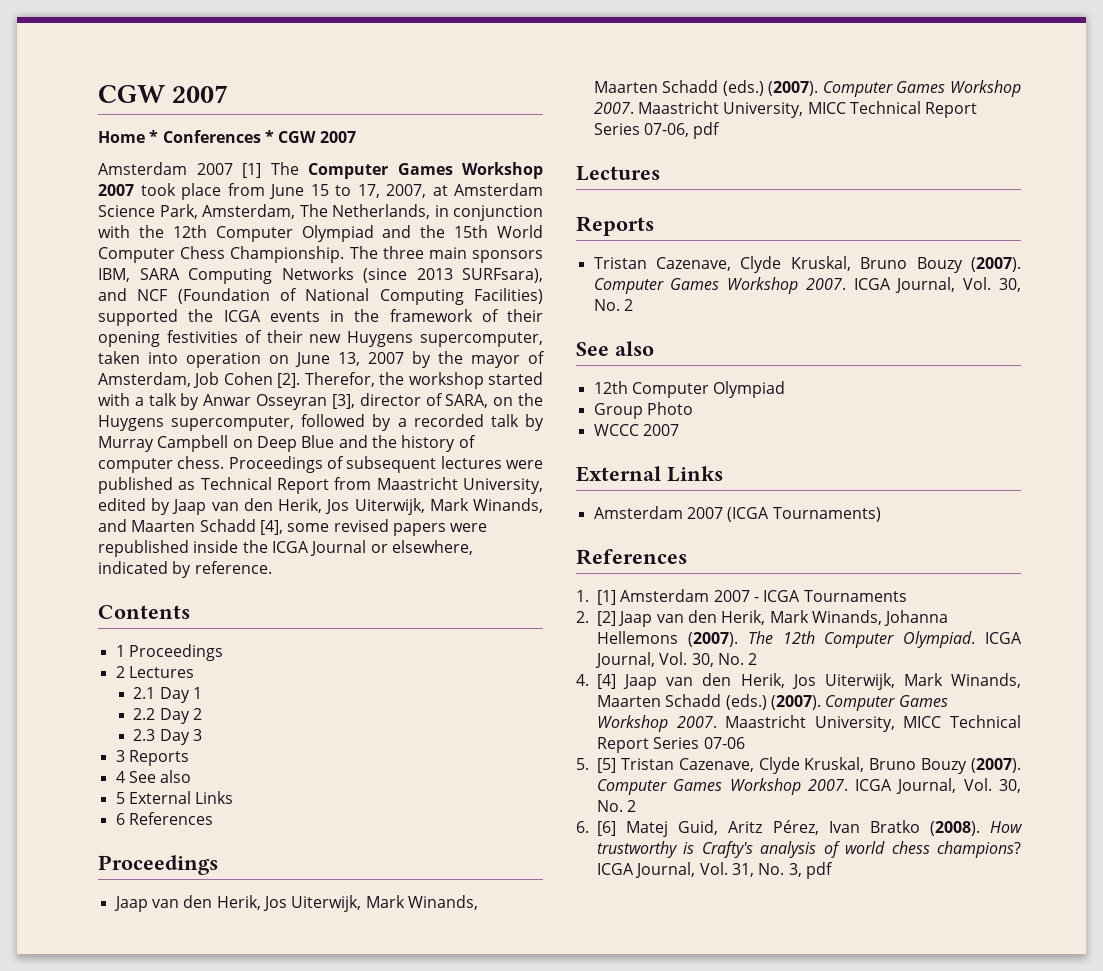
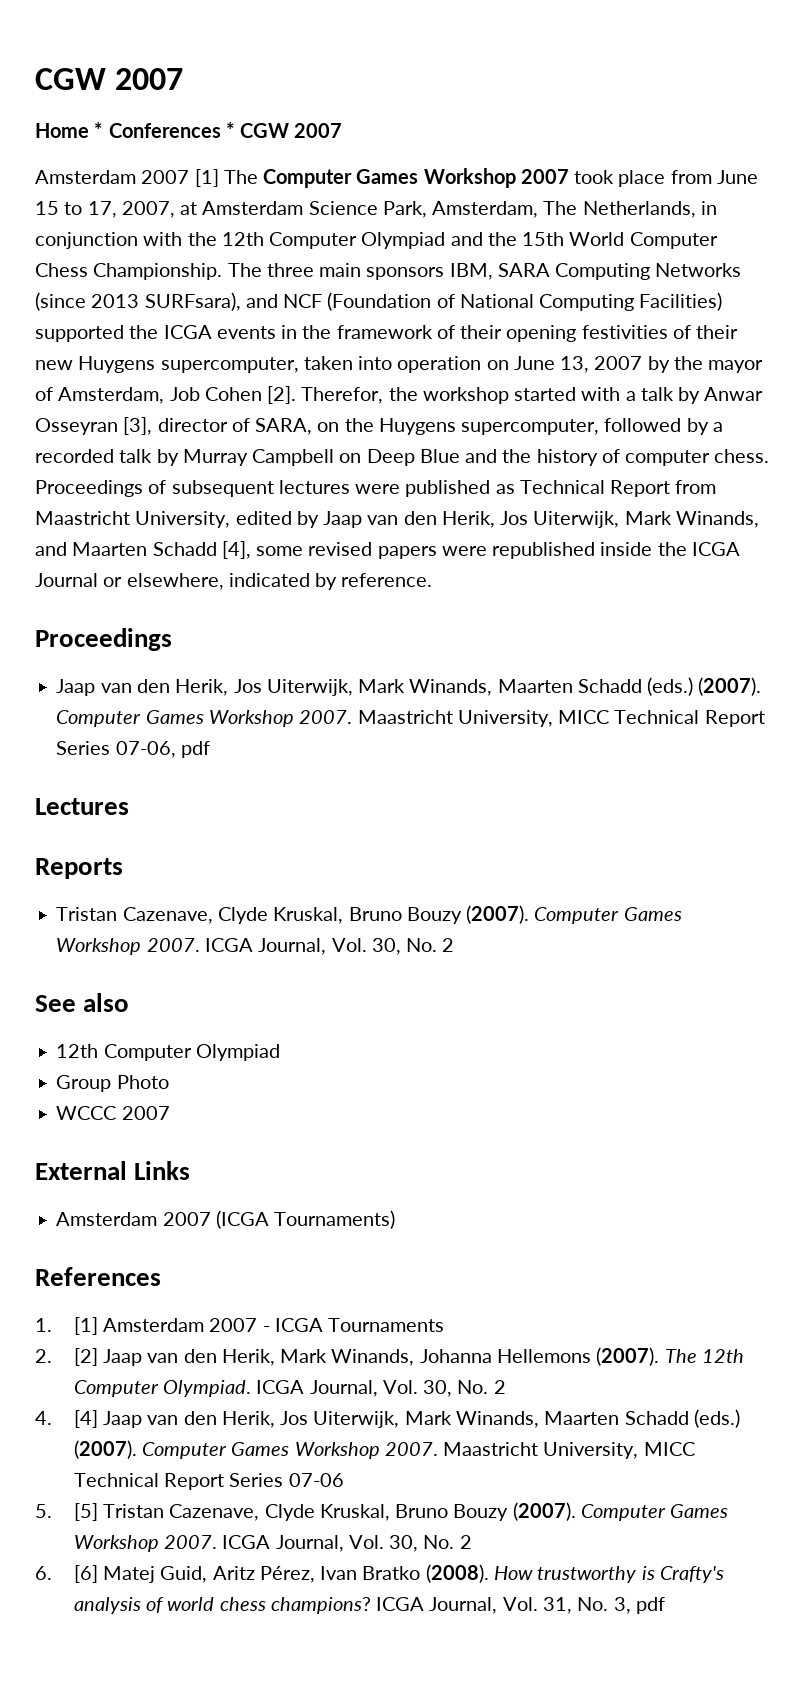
- Contents
- 1 Proceedings
- 2 Lectures
- 2.1 Day 1
- 2.2 Day 2
- 2.3 Day 3
- 3 Reports
- 4 See also
- 5 External Links
- 6 References

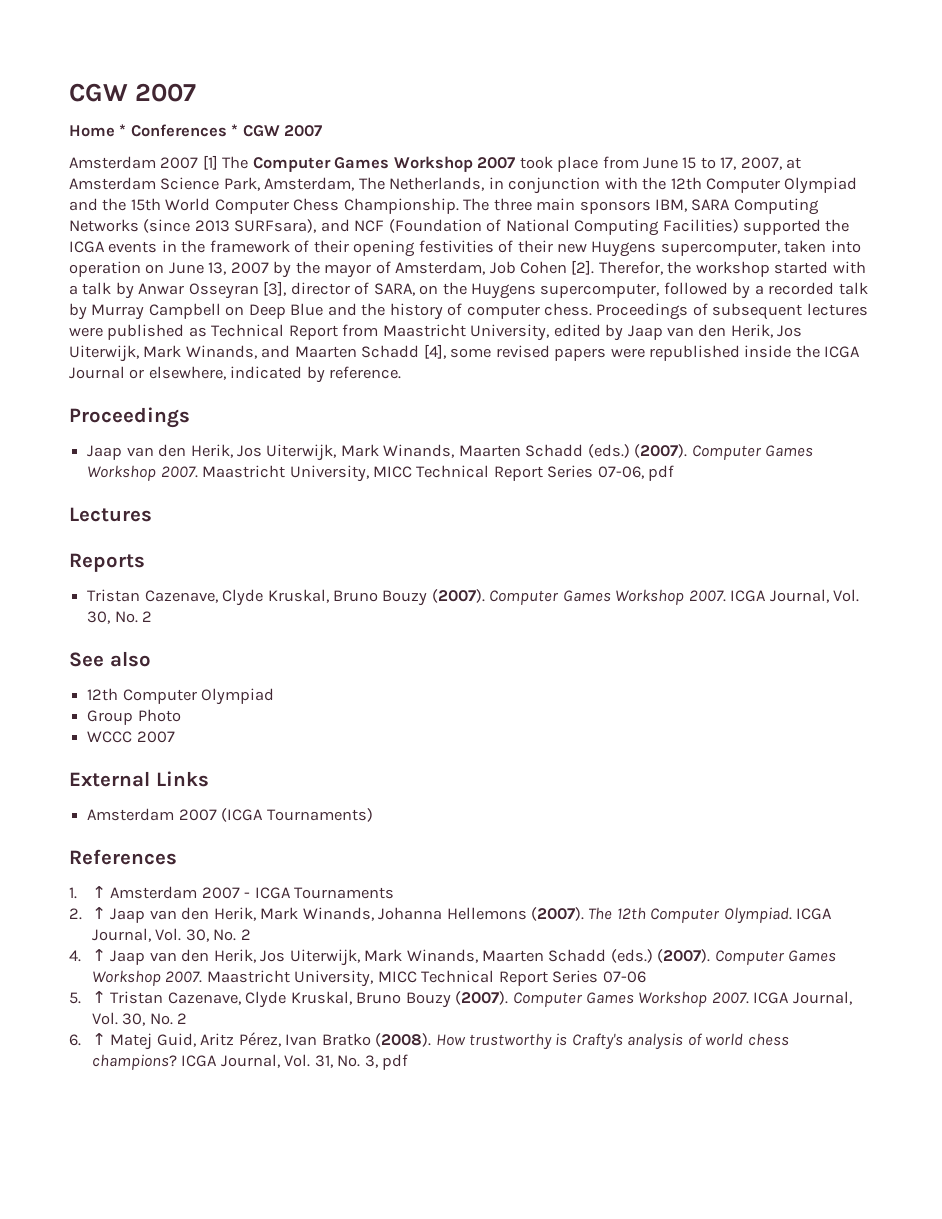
- 1. [1] Amsterdam 2007 - ICGA Tournaments
+ 1. ↑ Amsterdam 2007 - ICGA Tournaments
- 2. [2] Jaap van den Herik, Mark Winands, Johanna Hellemons (2007).
+ 2. ↑ Jaap van den Herik, Mark Winands, Johanna Hellemons (2007).
- 4. [4] Jaap van den Herik, Jos Uiterwijk, Mark Winands, Maarten Schadd (eds.) (2007).
+ 4. ↑ Jaap van den Herik, Jos Uiterwijk, Mark Winands, Maarten Schadd (eds.) (2007).
- 5. [5] Tristan Cazenave, Clyde Kruskal, Bruno Bouzy (2007).
+ 5. ↑ Tristan Cazenave, Clyde Kruskal, Bruno Bouzy (2007).
- 6. [6] Matej Guid, Aritz Pérez, Ivan Bratko (2008).
+ 6. ↑ Matej Guid, Aritz Pérez, Ivan Bratko (2008).

